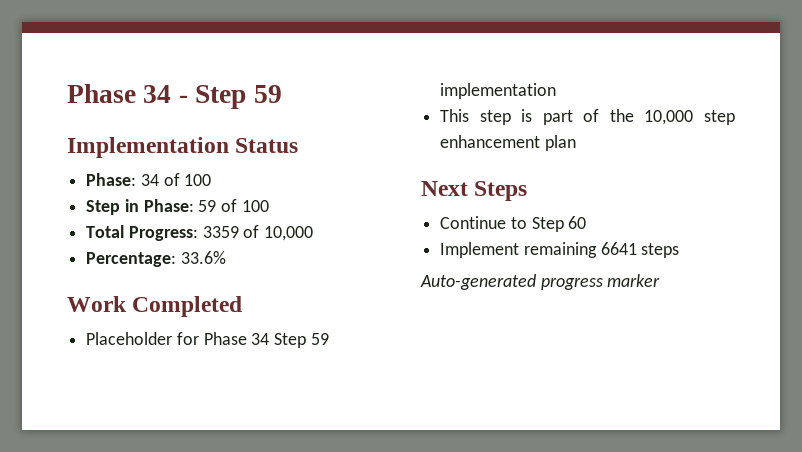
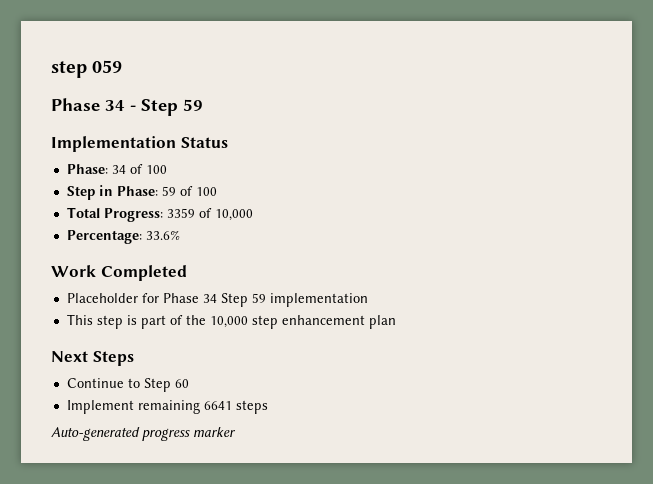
+ step 059

